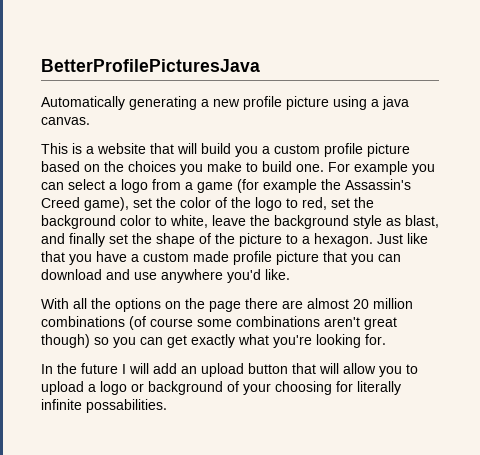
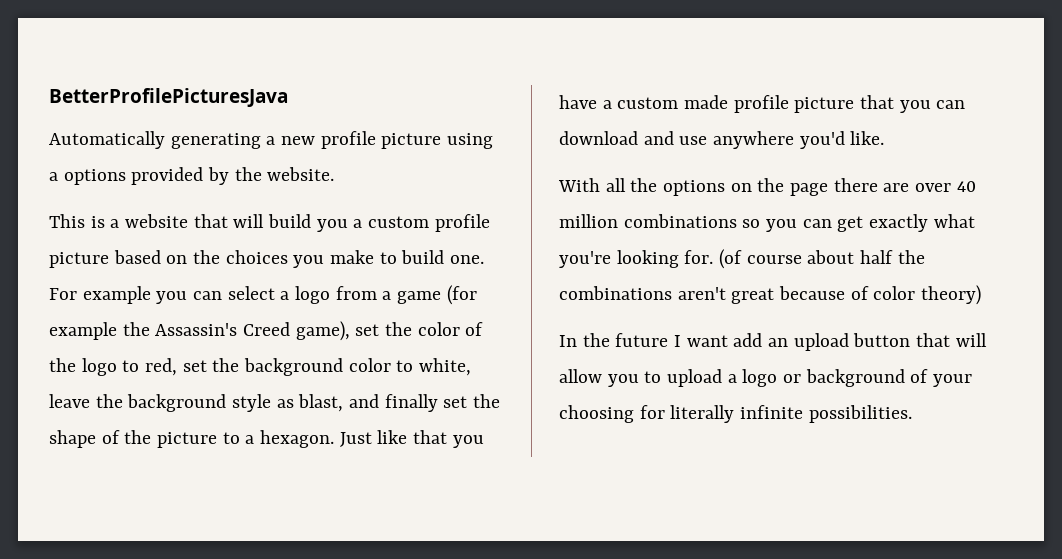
- Automatically generating a new profile picture using a java canvas.
+ Automatically generating a new profile picture using a options provided by the website.
- With all the options on the page there are almost 20 million combinations (of course some combinations aren't great though) so you can get exactly what you're looking for.
+ With all the options on the page there are over 40 million combinations so you can get exactly what you're looking for. (of course about half the combinations aren't great because of color theory)
- In the future I will add an upload button that will allow you to upload a logo or background of your choosing for literally infinite possabilities.
+ In the future I want add an upload button that will allow you to upload a logo or background of your choosing for literally infinite possibilities.

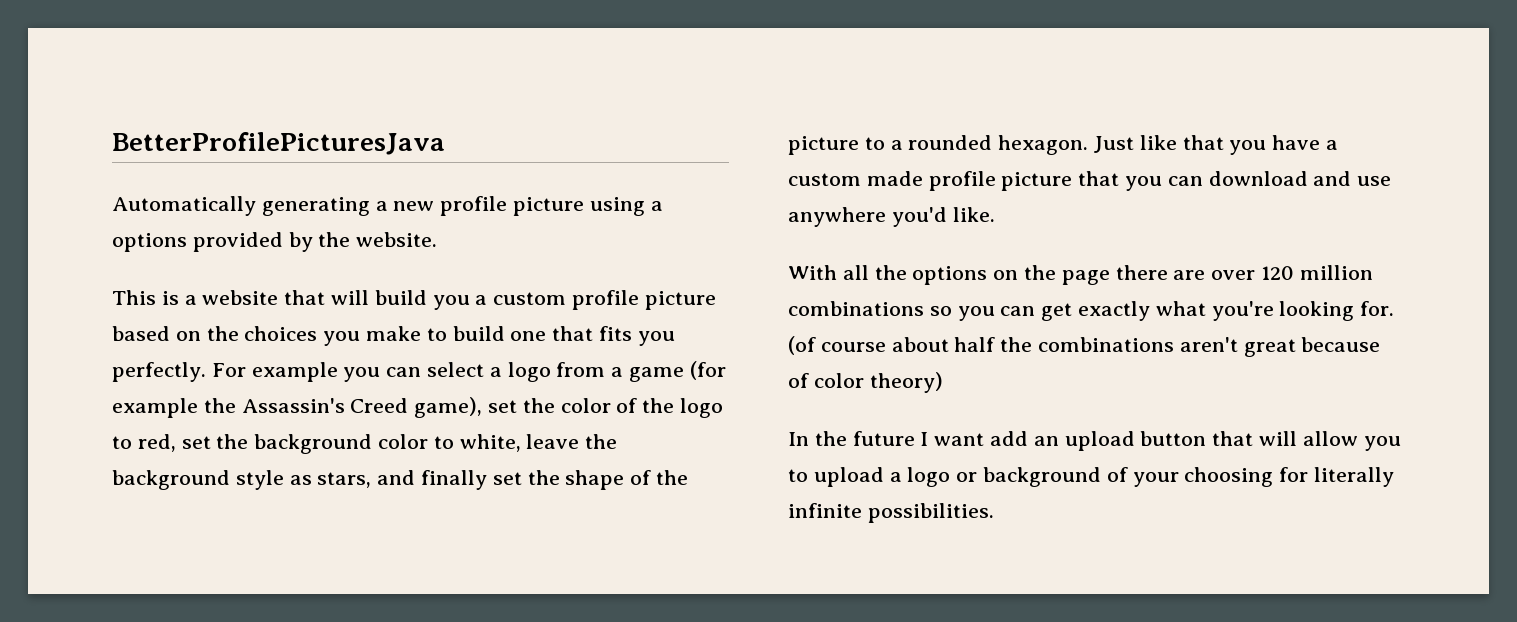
- This is a website that will build you a custom profile picture based on the choices you make to build one.
+ This is a website that will build you a custom profile picture based on the choices you make to build one that fits you perfectly.
- For example you can select a logo from a game (for example the Assassin's Creed game), set the color of the logo to red, set the background color to white, leave the background style as blast, and finally set the shape of the picture to a hexagon.
+ For example you can select a logo from a game (for example the Assassin's Creed game), set the color of the logo to red, set the background color to white, leave the background style as stars, and finally set the shape of the picture to a rounded hexagon.
- With all the options on the page there are over 40 million combinations so you can get exactly what you're looking for.
+ With all the options on the page there are over 120 million combinations so you can get exactly what you're looking for.

